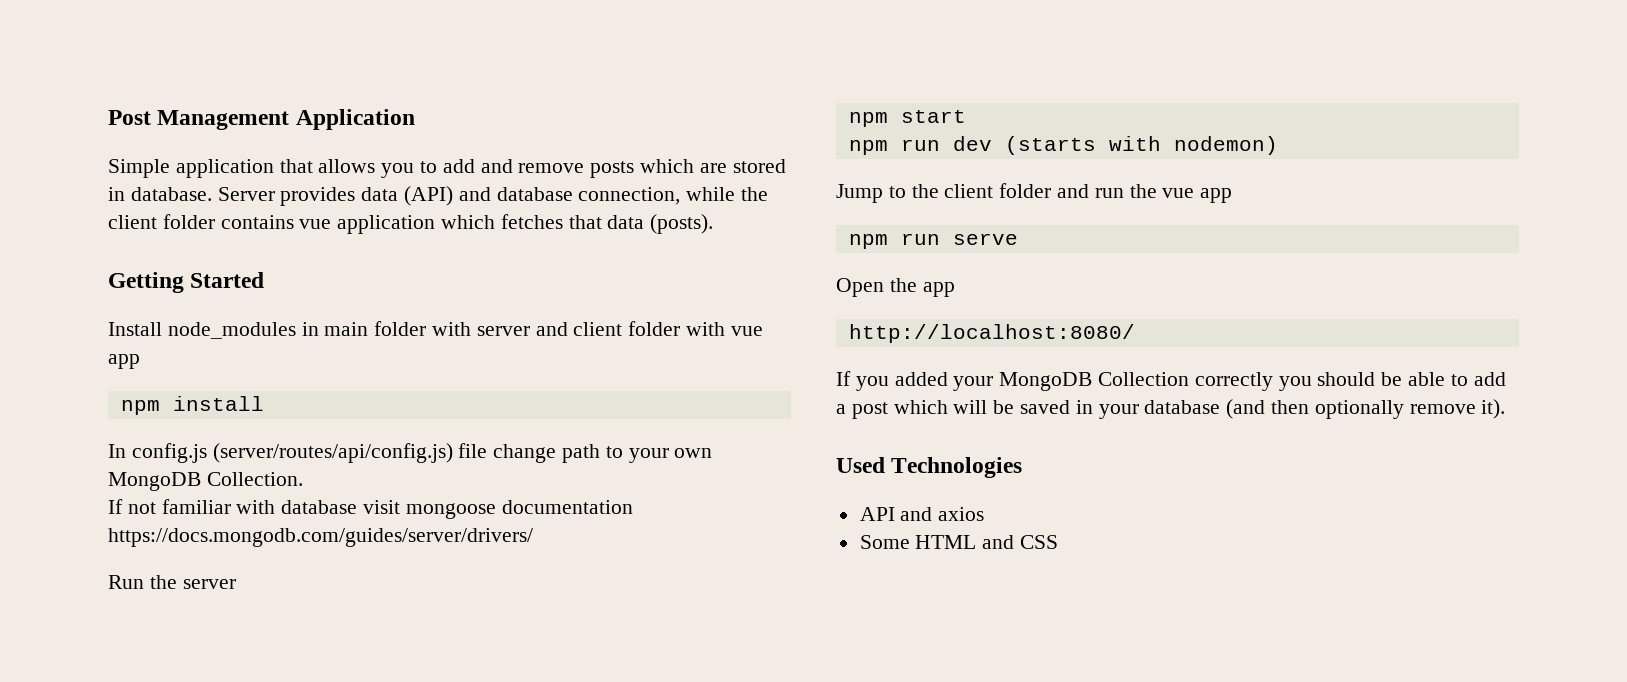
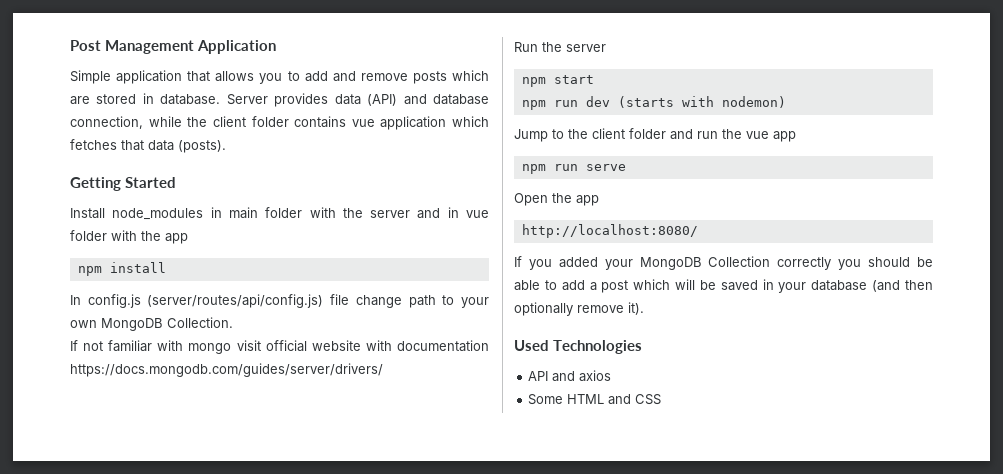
- Install node_modules in main folder with server and client folder with vue app
+ Install node_modules in main folder with the server and in vue folder with the app
- If not familiar with database visit mongoose documentation https://docs.mongodb.com/guides/server/drivers/
+ If not familiar with mongo visit official website with documentation https://docs.mongodb.com/guides/server/drivers/

